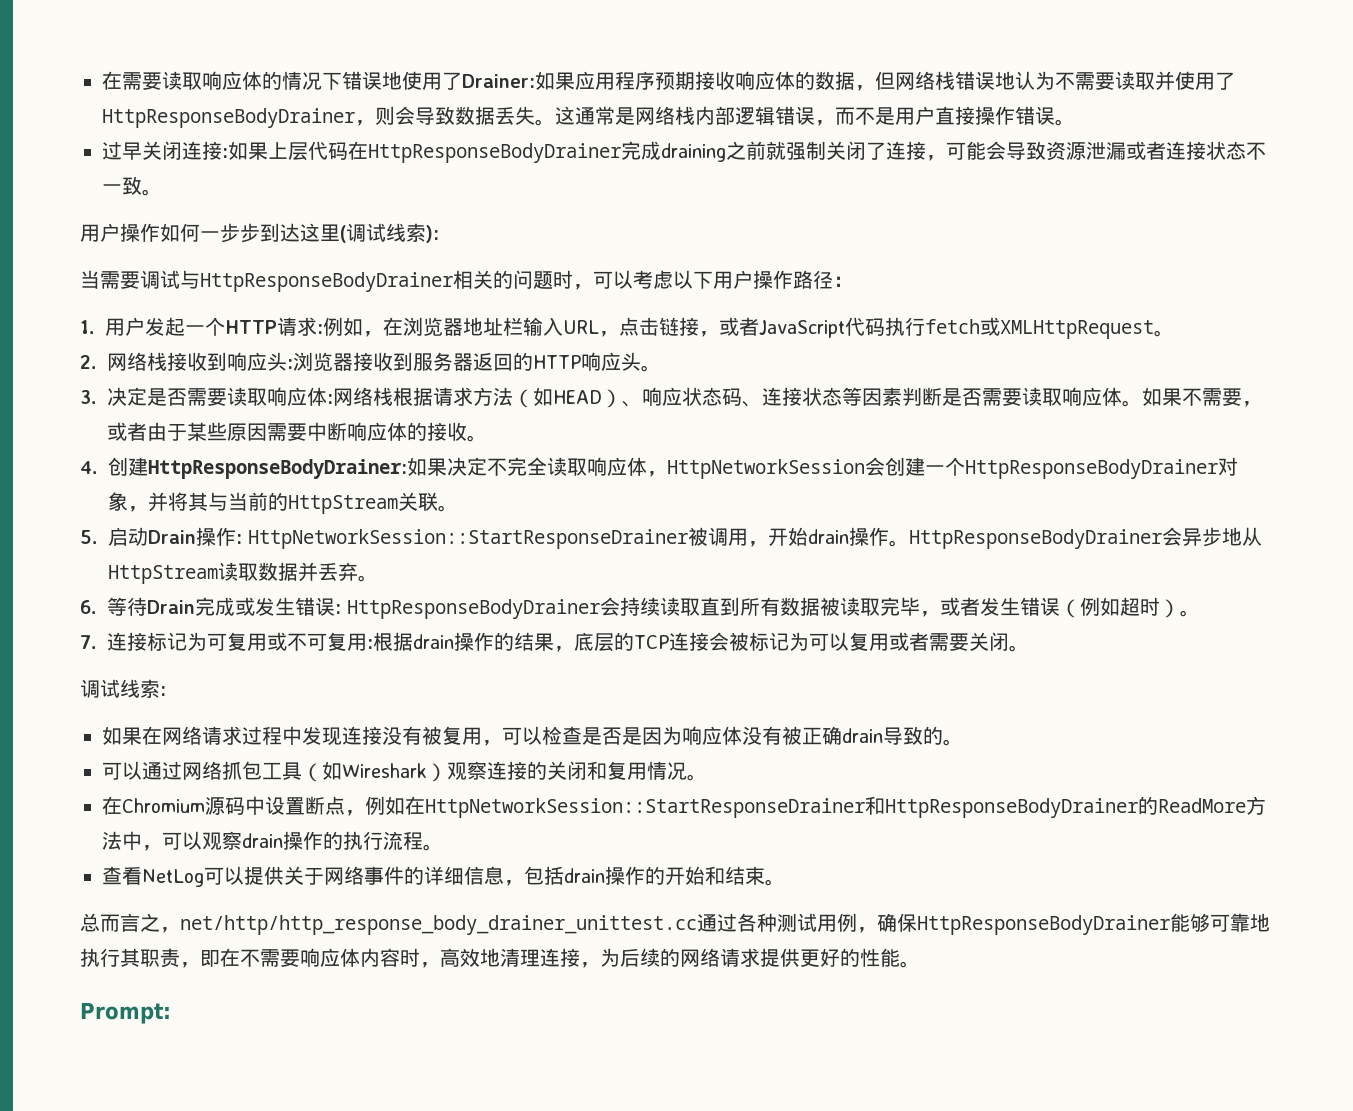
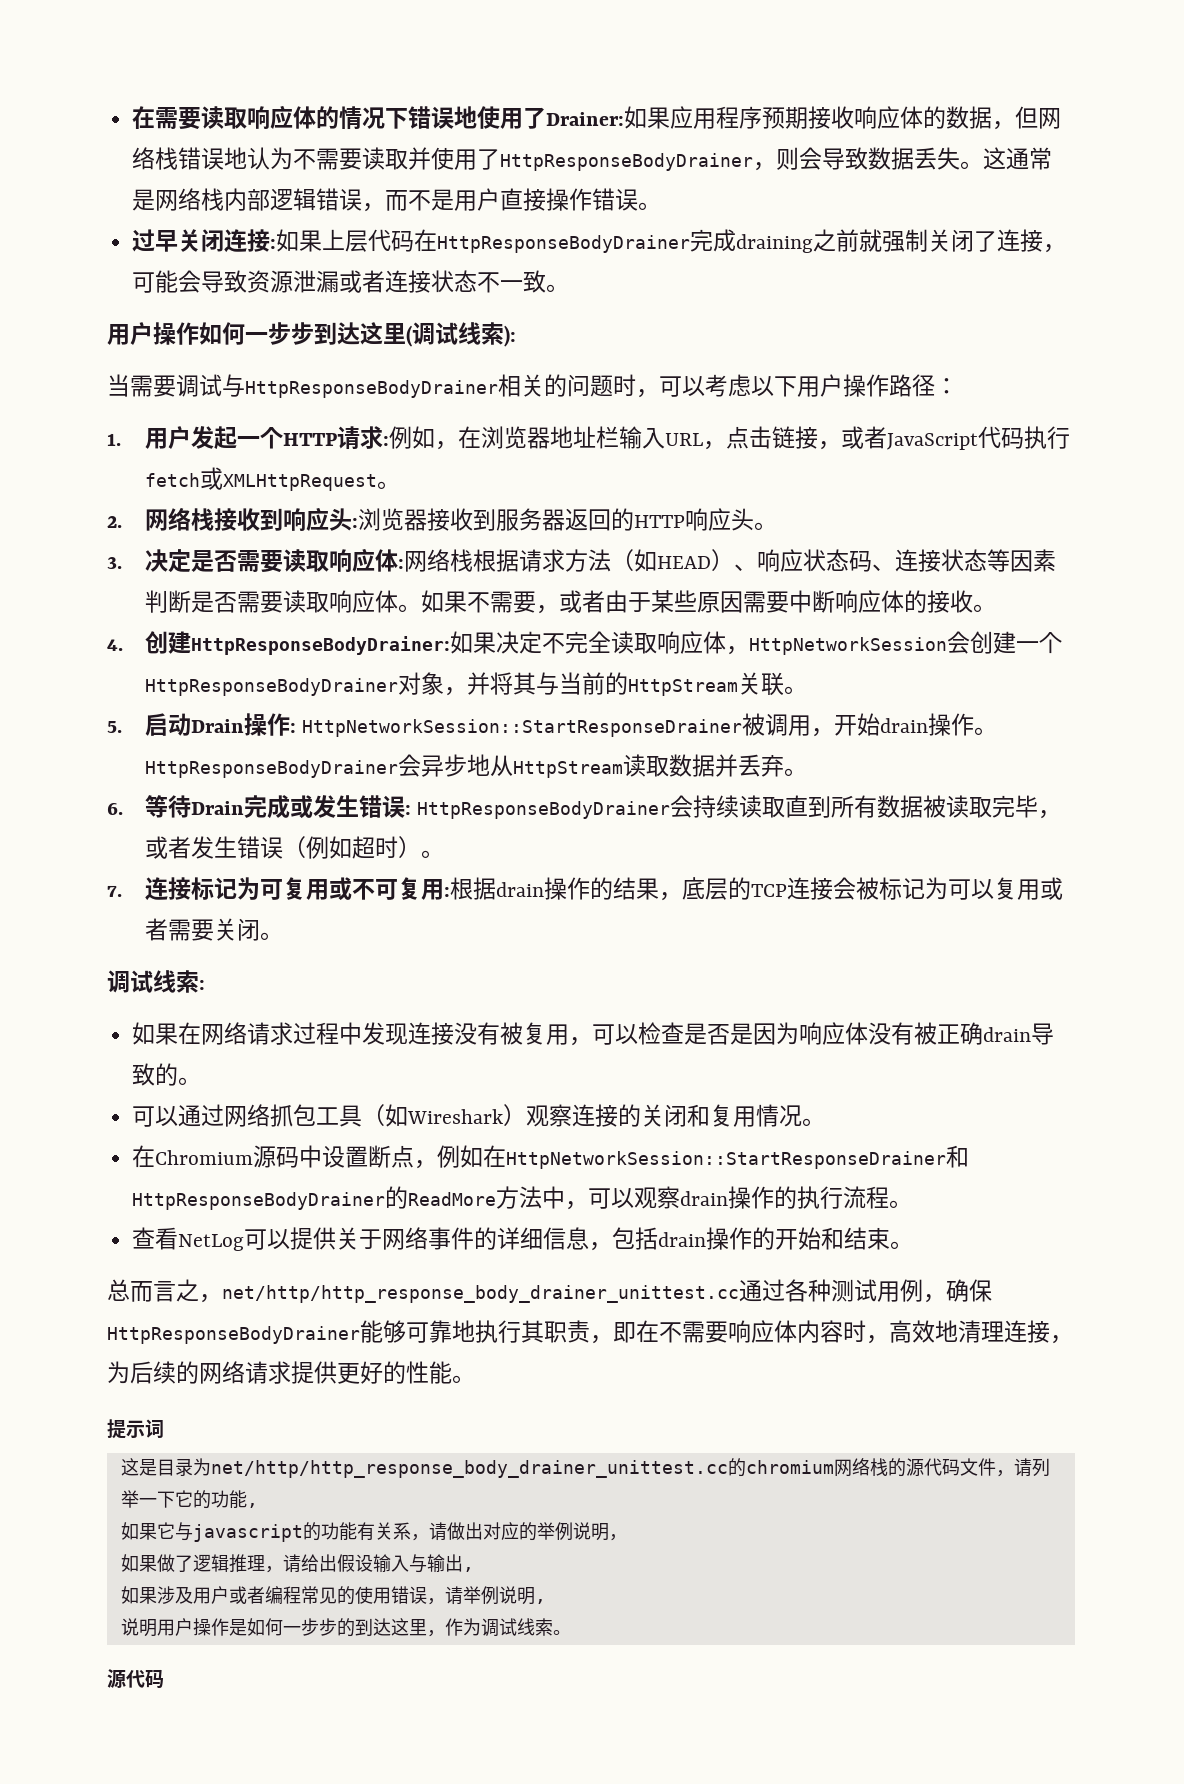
- Prompt:
+ 提示词
+ 这是目录为net/http/http_response_body_drainer_unittest.cc的chromium网络栈的源代码文件，请列举一下它的功能,
+ 如果它与javascript的功能有关系，请做出对应的举例说明，
+ 如果做了逻辑推理，请给出假设输入与输出,
+ 如果涉及用户或者编程常见的使用错误，请举例说明,
+ 说明用户操作是如何一步步的到达这里，作为调试线索。
+ 源代码

